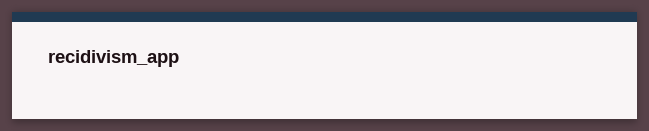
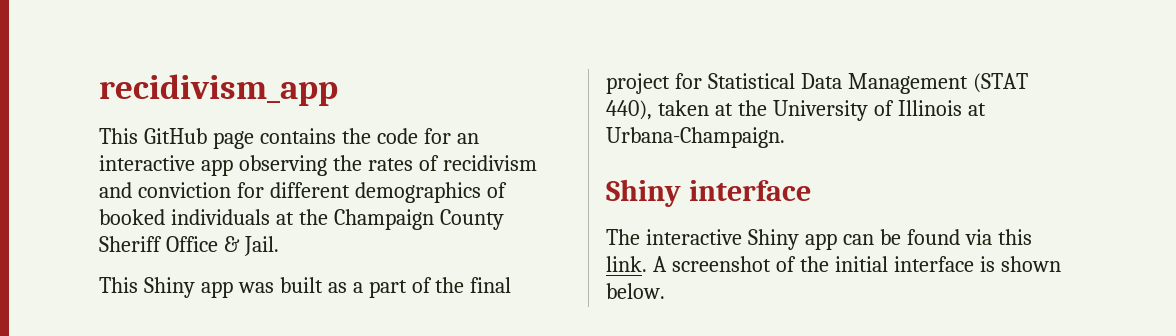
+ This GitHub page contains the code for an interactive app observing the rates of recidivism and conviction for different demographics of booked individuals at the Champaign County Sheriff Office & Jail.
+ This Shiny app was built as a part of the final project for Statistical Data Management (STAT 440), taken at the University of Illinois at Urbana-Champaign.
+ Shiny interface
+ The interactive Shiny app can be found via this link. A screenshot of the initial interface is shown below.

